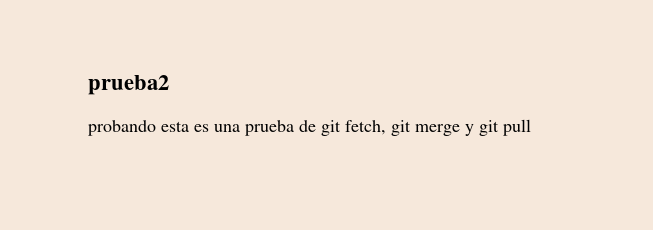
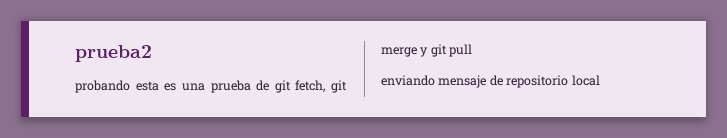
+ enviando mensaje de repositorio local

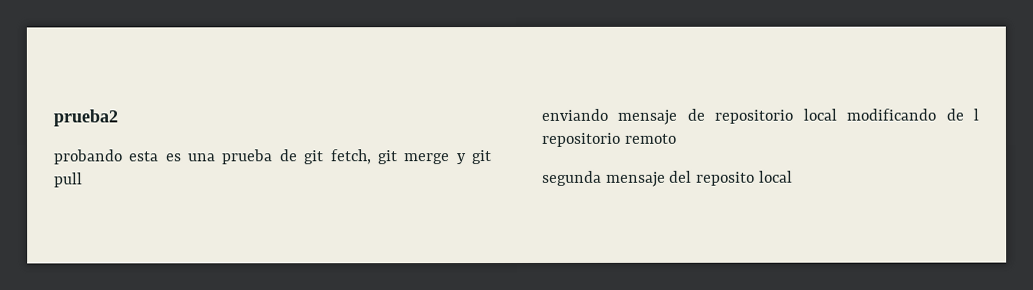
- enviando mensaje de repositorio local
+ enviando mensaje de repositorio local modificando de l repositorio remoto
+ segunda mensaje del reposito local

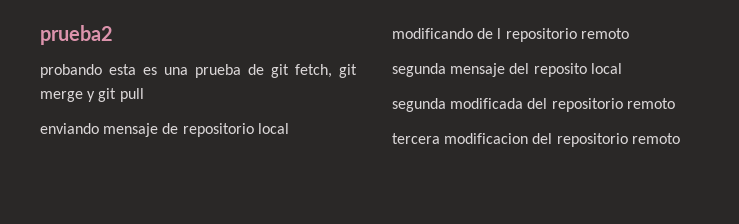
+ segunda modificada del repositorio remoto
+ tercera modificacion del repositorio remoto

